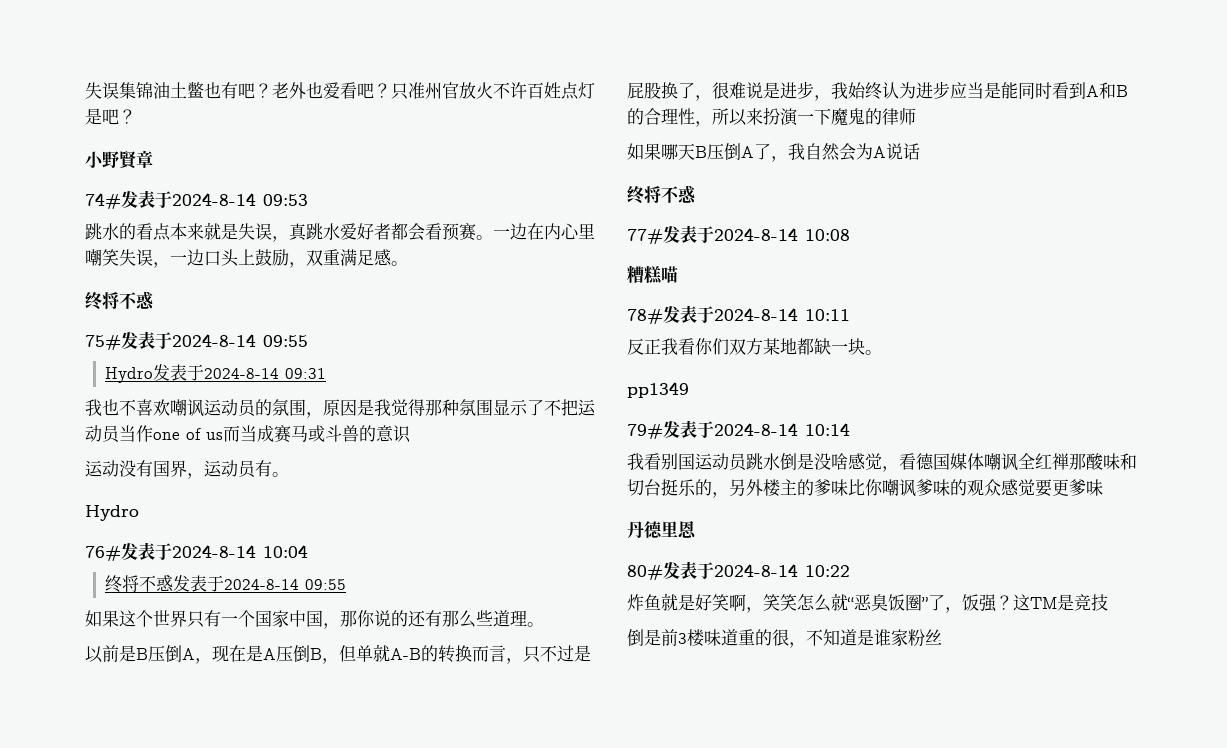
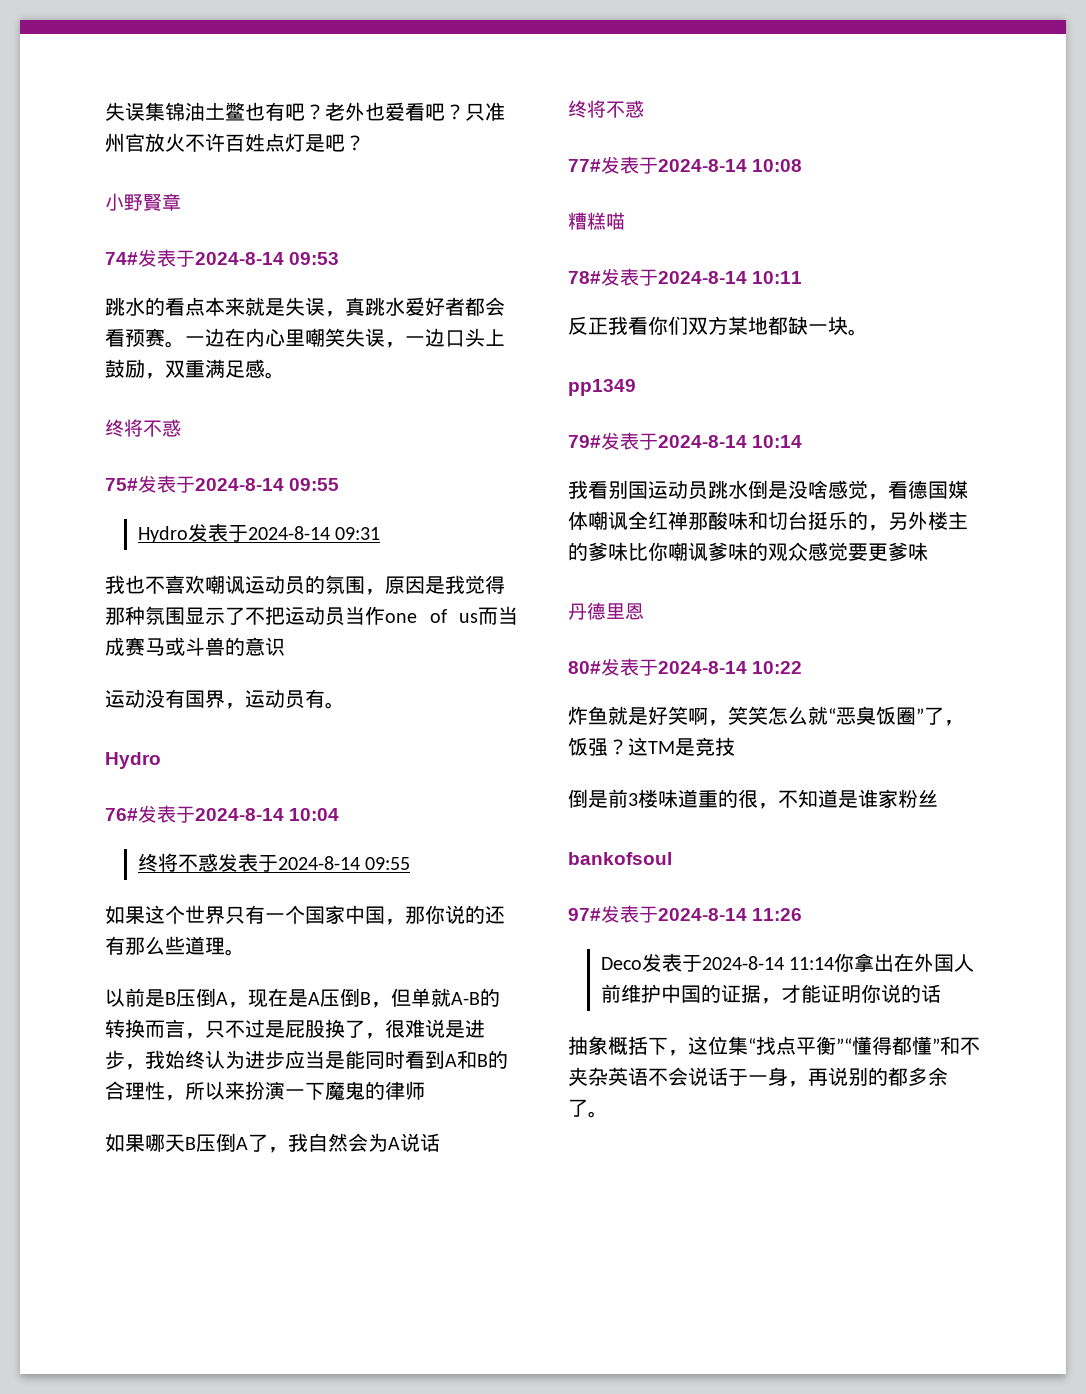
+ bankofsoul
+ 97#发表于2024-8-14 11:26
+ Deco发表于2024-8-14 11:14你拿出在外国人前维护中国的证据，才能证明你说的话
+ 抽象概括下，这位集“找点平衡”“懂得都懂”和不夹杂英语不会说话于一身，再说别的都多余了。

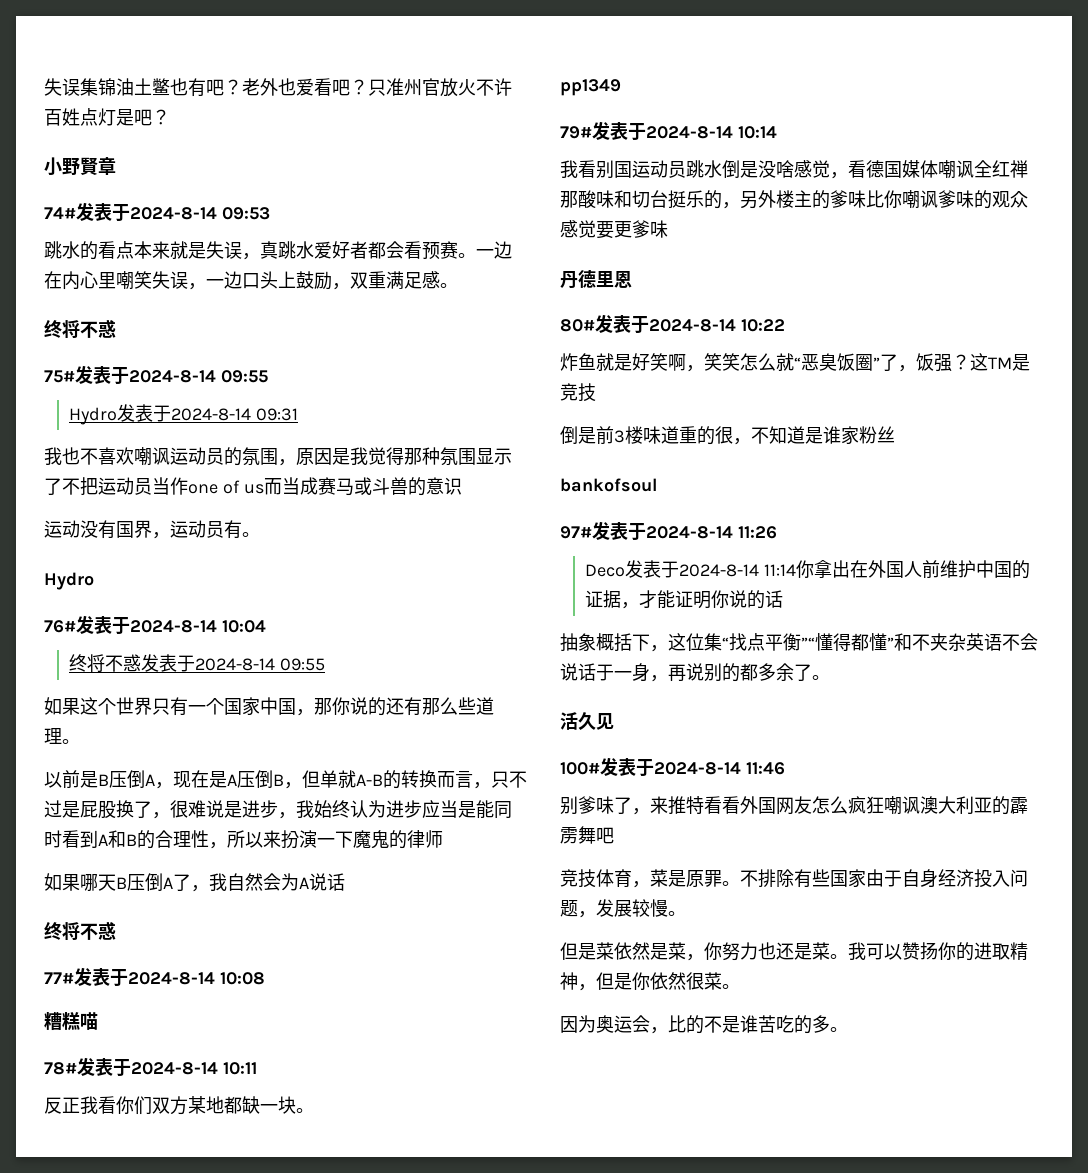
+ 活久见
+ 100#发表于2024-8-14 11:46
+ 别爹味了，来推特看看外国网友怎么疯狂嘲讽澳大利亚的霹雳舞吧
+ 竞技体育，菜是原罪。不排除有些国家由于自身经济投入问题，发展较慢。
+ 但是菜依然是菜，你努力也还是菜。我可以赞扬你的进取精神，但是你依然很菜。
+ 因为奥运会，比的不是谁苦吃的多。

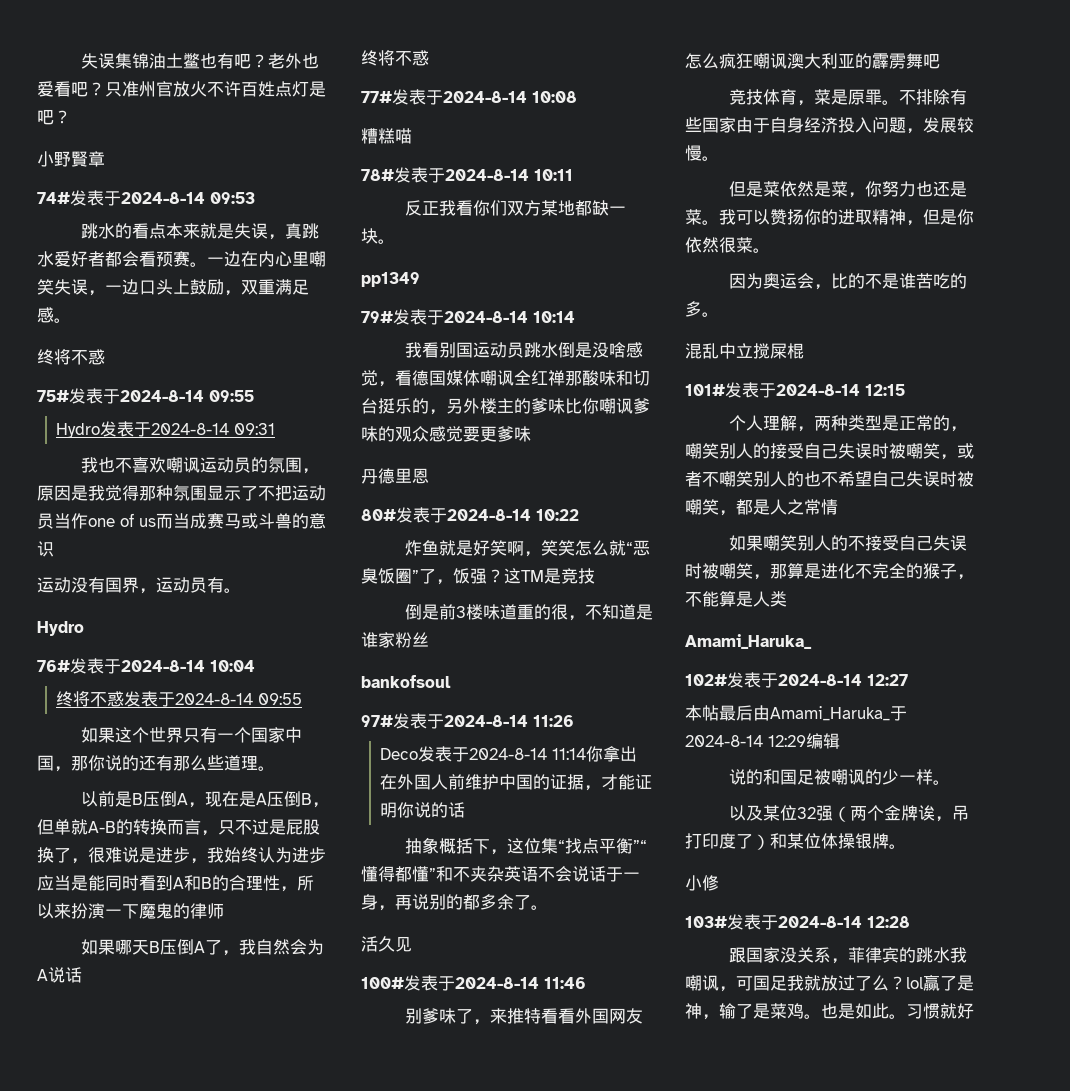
+ 混乱中立搅屎棍
+ 101#发表于2024-8-14 12:15
+ 个人理解，两种类型是正常的，嘲笑别人的接受自己失误时被嘲笑，或者不嘲笑别人的也不希望自己失误时被嘲笑，都是人之常情
+ 如果嘲笑别人的不接受自己失误时被嘲笑，那算是进化不完全的猴子，不能算是人类
+ Amami_Haruka_
+ 102#发表于2024-8-14 12:27
+ 本帖最后由Amami_Haruka_于2024-8-14 12:29编辑
+ 说的和国足被嘲讽的少一样。
+ 以及某位32强（两个金牌诶，吊打印度了）和某位体操银牌。
+ 小修
+ 103#发表于2024-8-14 12:28
+ 跟国家没关系，菲律宾的跳水我嘲讽，可国足我就放过了么？lol赢了是神，输了是菜鸡。也是如此。习惯就好

